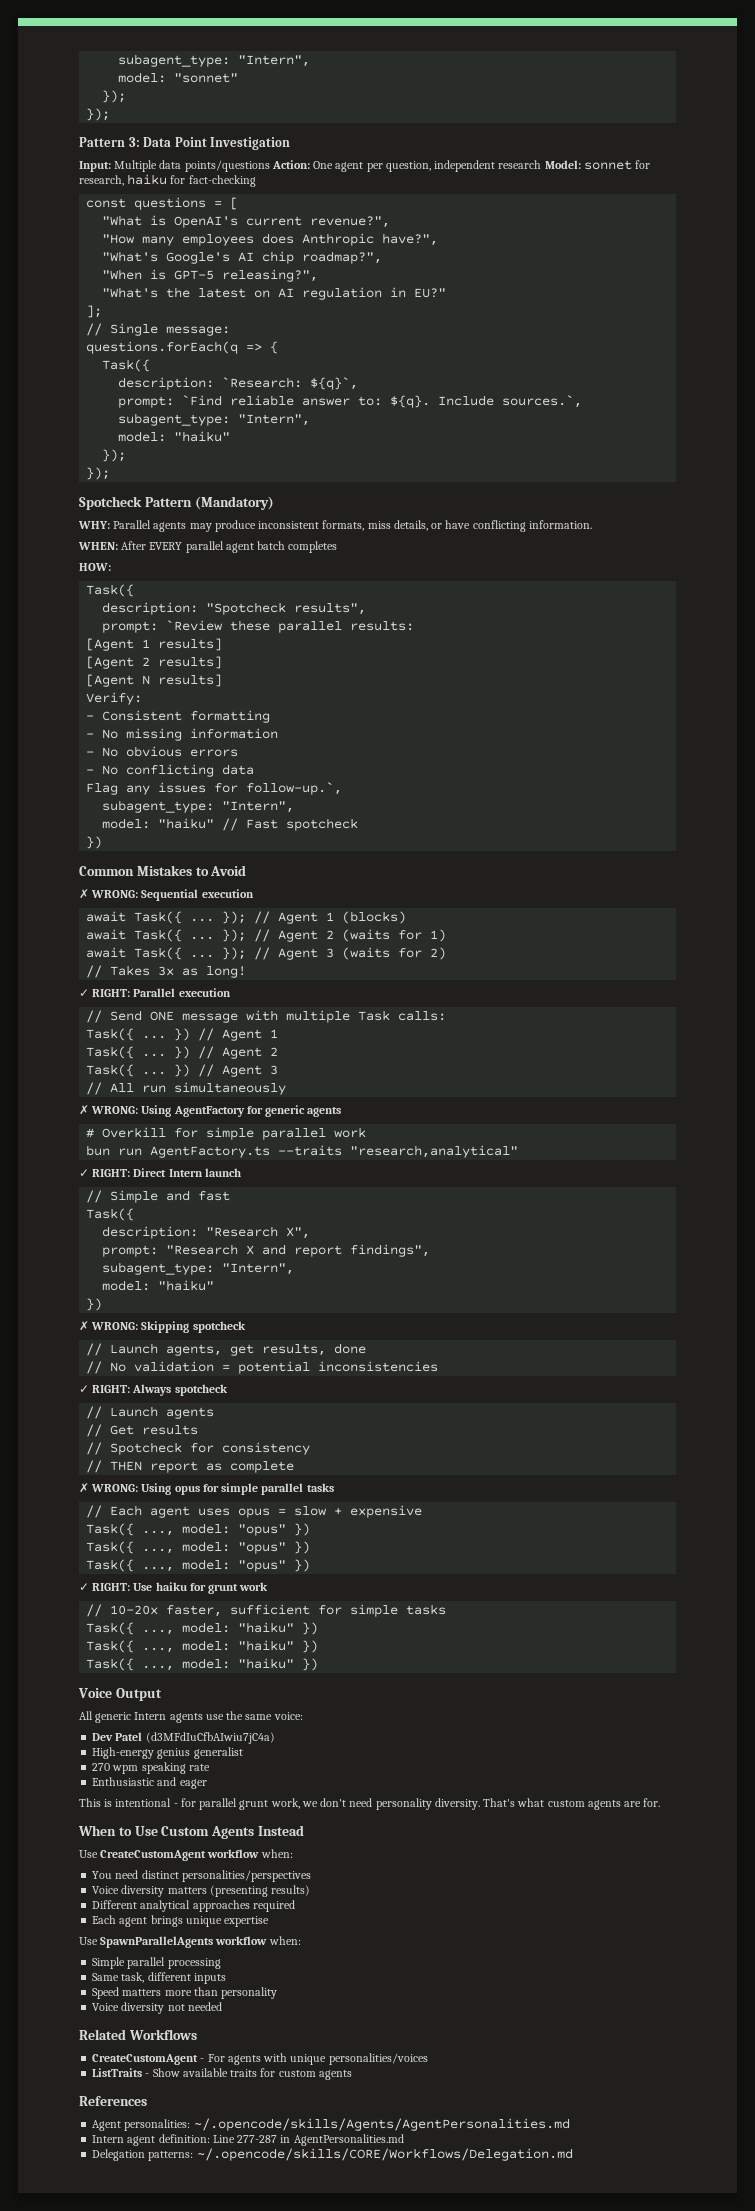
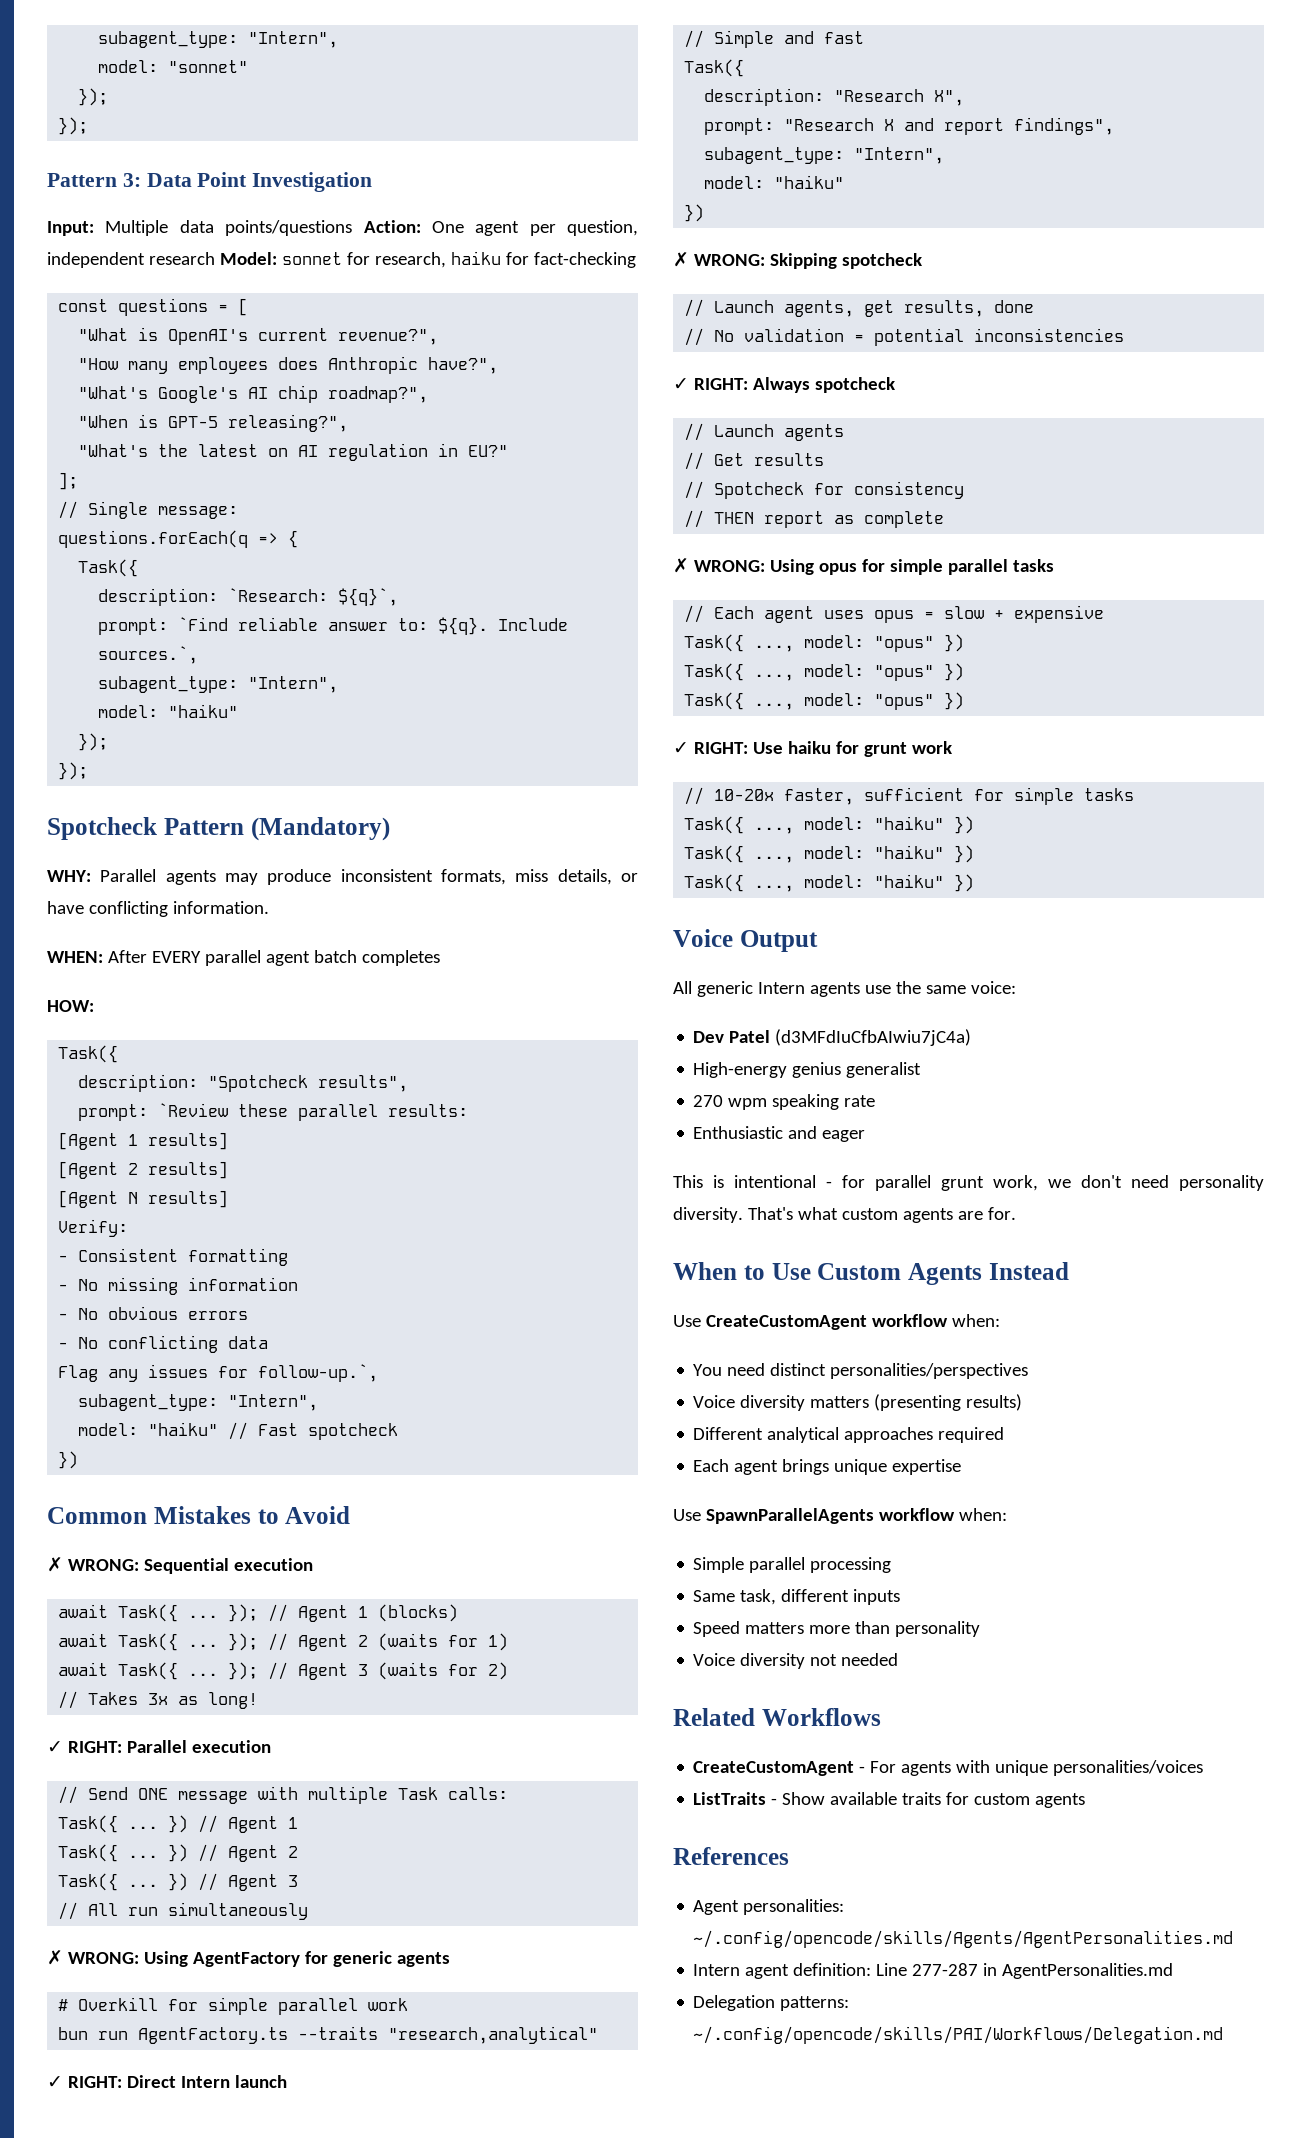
- Agent personalities: ~/.opencode/skills/Agents/AgentPersonalities.md
+ Agent personalities: ~/.config/opencode/skills/Agents/AgentPersonalities.md
- Delegation patterns: ~/.opencode/skills/CORE/Workflows/Delegation.md
+ Delegation patterns: ~/.config/opencode/skills/PAI/Workflows/Delegation.md

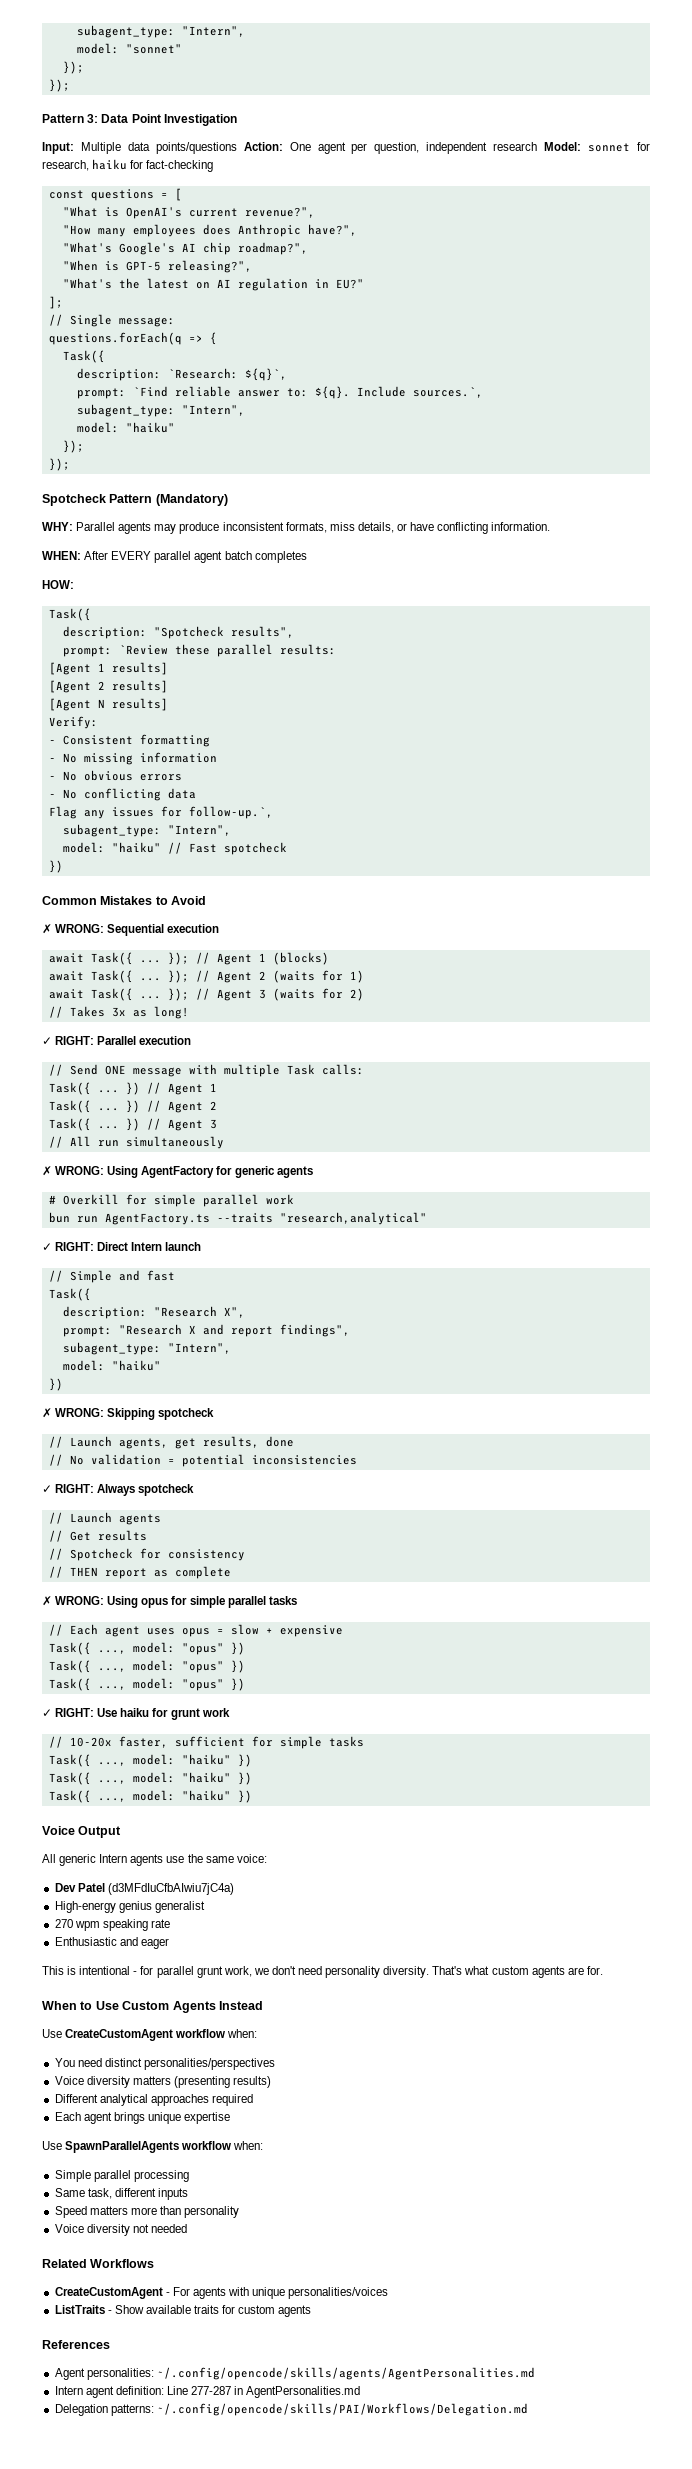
- Agent personalities: ~/.config/opencode/skills/Agents/AgentPersonalities.md
+ Agent personalities: ~/.config/opencode/skills/agents/AgentPersonalities.md

